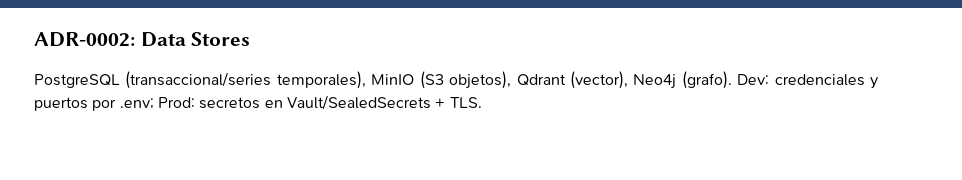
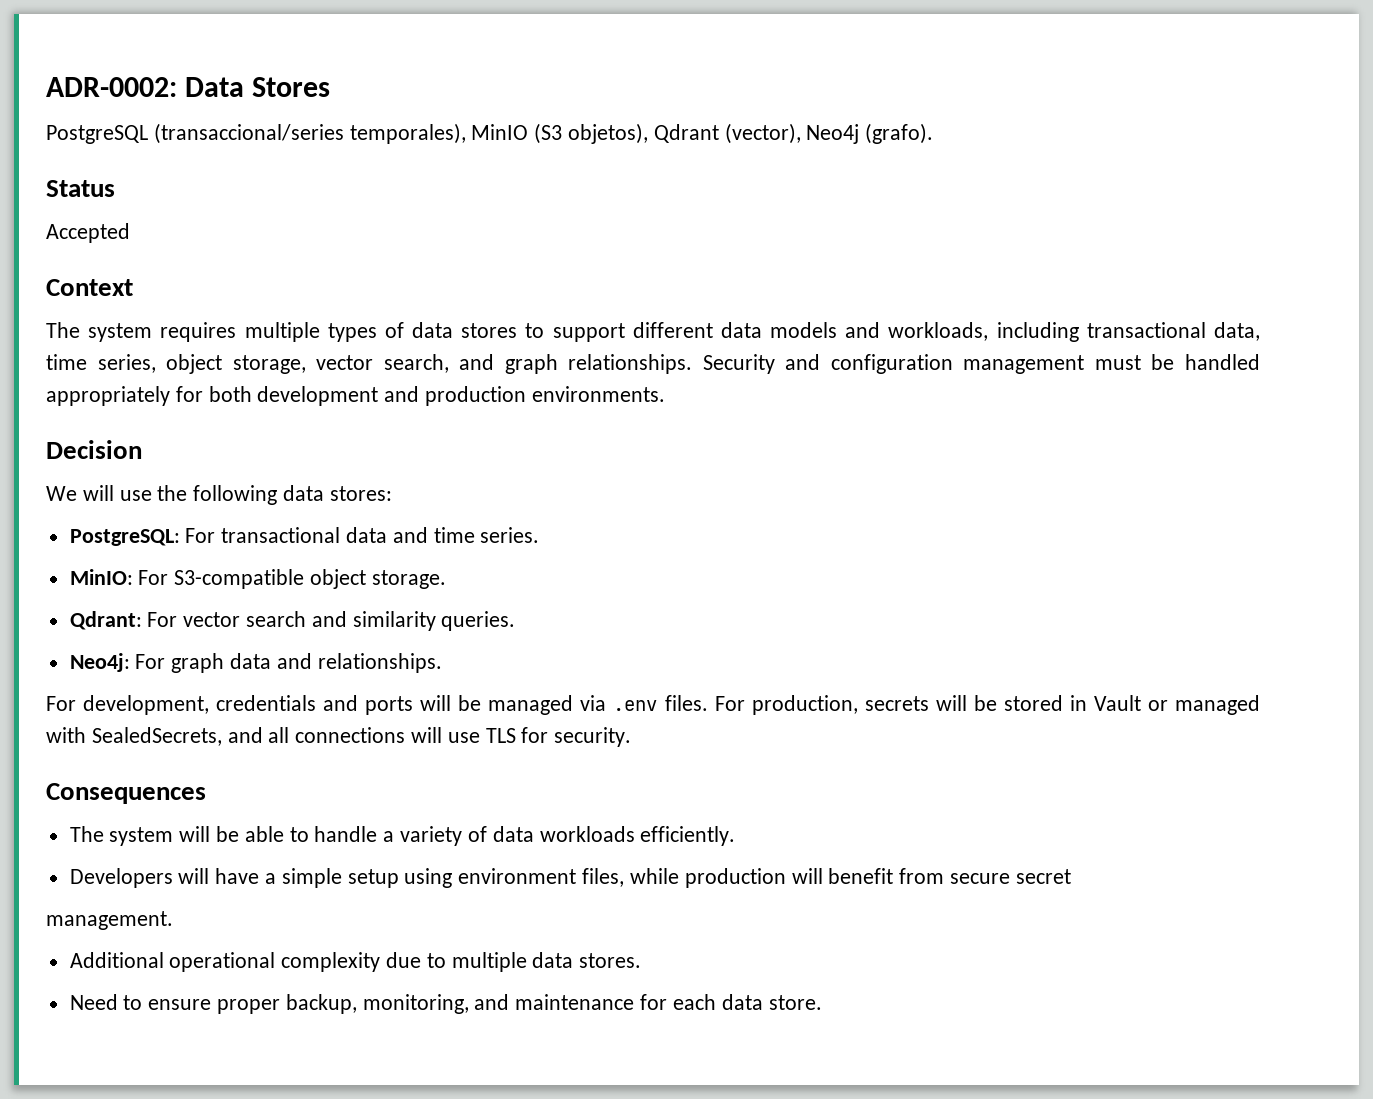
- PostgreSQL (transaccional/series temporales), MinIO (S3 objetos), Qdrant (vector), Neo4j (grafo). Dev: credenciales y puertos por .env; Prod: secretos en Vault/SealedSecrets + TLS.
+ PostgreSQL (transaccional/series temporales), MinIO (S3 objetos), Qdrant (vector), Neo4j (grafo).
+ Status
+ Accepted
+ Context
+ The system requires multiple types of data stores to support different data models and workloads, including transactional data, time series, object storage, vector search, and graph relationships. Security and configuration management must be handled appropriately for both development and production environments.
+ Decision
+ We will use the following data stores:
+ PostgreSQL: For transactional data and time series.
+ MinIO: For S3-compatible object storage.
+ Qdrant: For vector search and similarity queries.
+ Neo4j: For graph data and relationships.
+ For development, credentials and ports will be managed via .env files. For production, secrets will be stored in Vault or managed with SealedSecrets, and all connections will use TLS for security.
+ Consequences
+ The system will be able to handle a variety of data workloads efficiently.
+ Developers will have a simple setup using environment files, while production will benefit from secure secret
+ management.
+ Additional operational complexity due to multiple data stores.
+ Need to ensure proper backup, monitoring, and maintenance for each data store.

